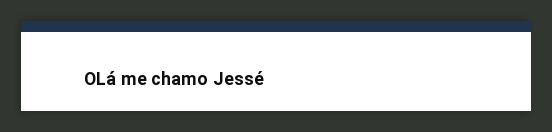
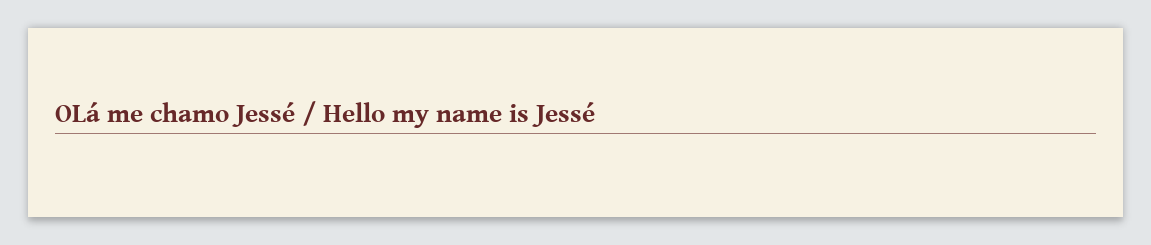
- OLá me chamo Jessé
+ OLá me chamo Jessé / Hello my name is Jessé

